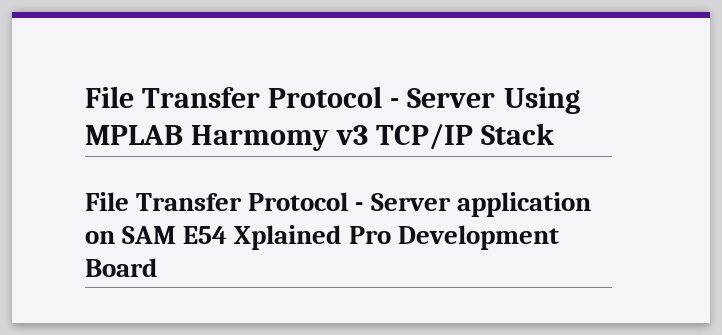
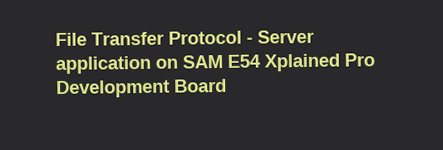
- File Transfer Protocol - Server Using MPLAB Harmomy v3 TCP/IP Stack

